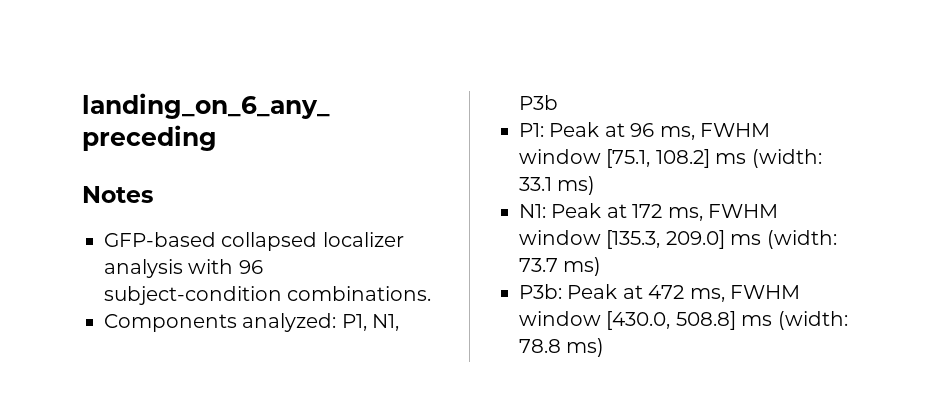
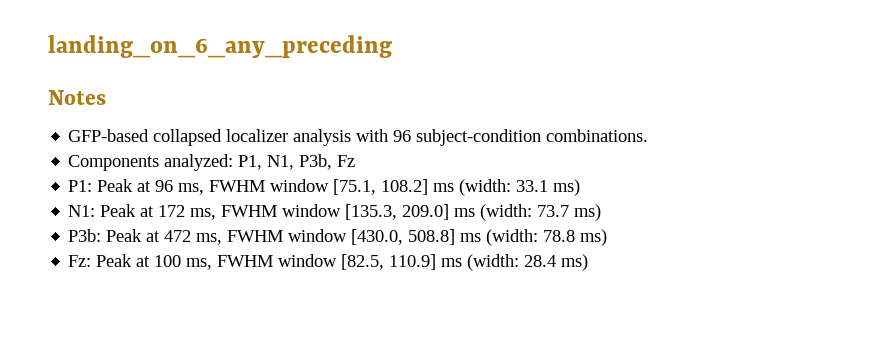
- Components analyzed: P1, N1, P3b
+ Components analyzed: P1, N1, P3b, Fz
+ Fz: Peak at 100 ms, FWHM window [82.5, 110.9] ms (width: 28.4 ms)

